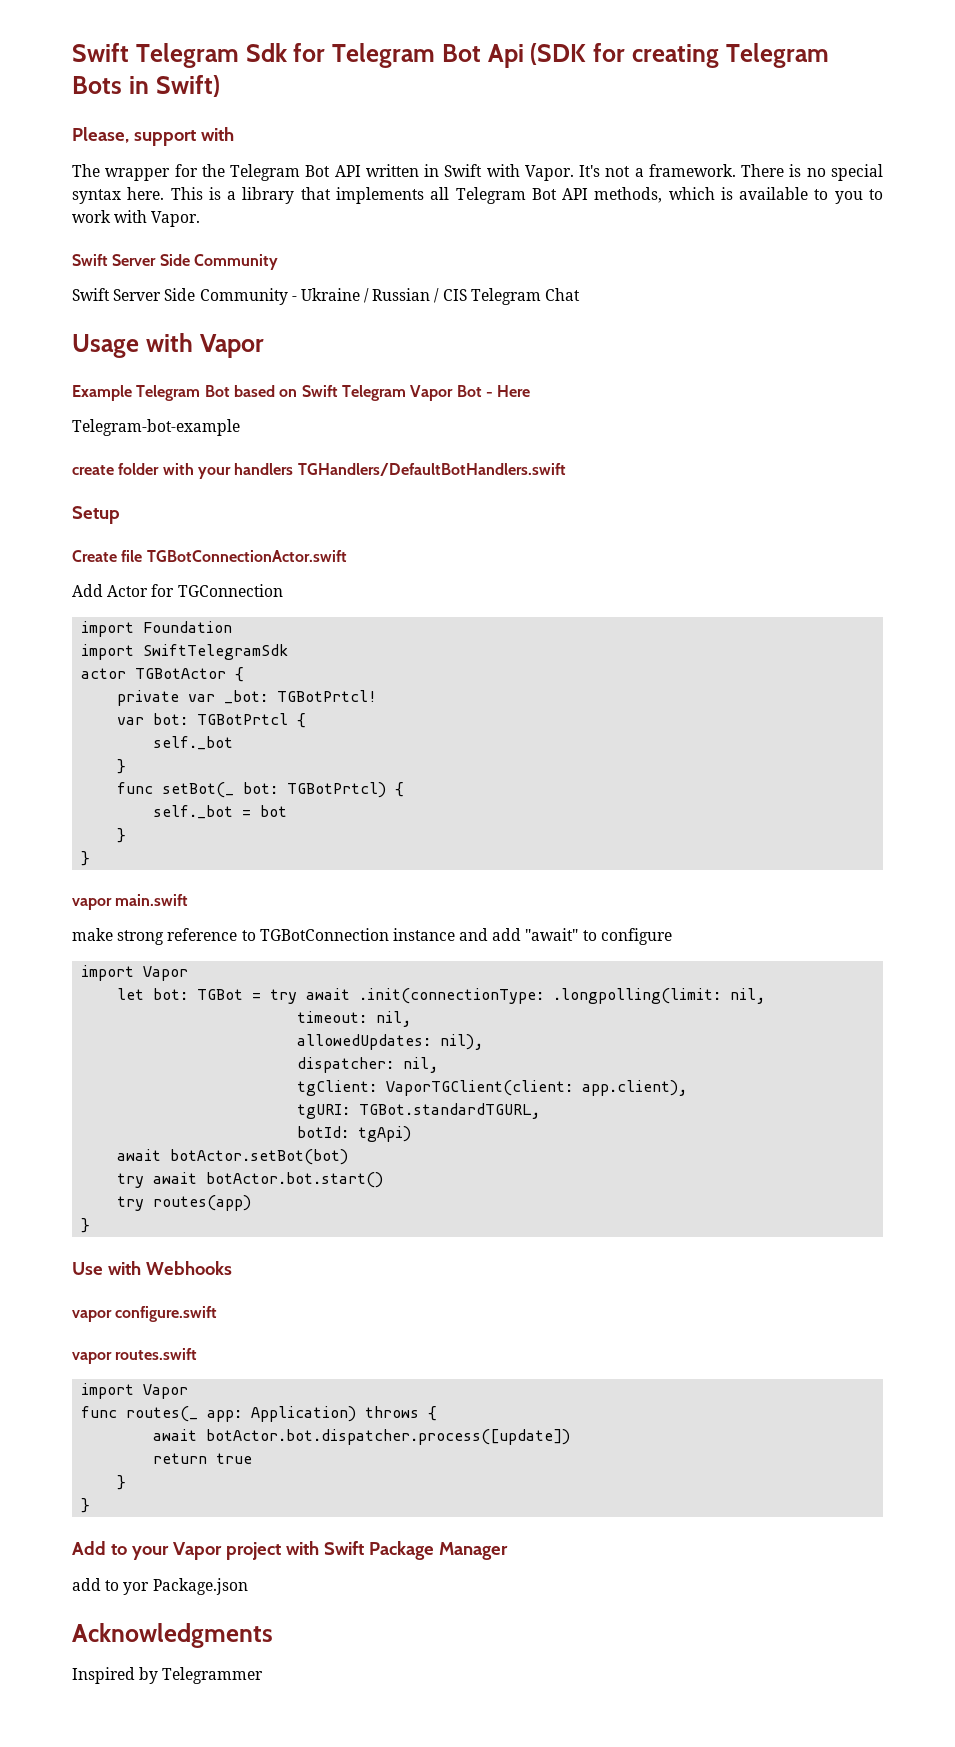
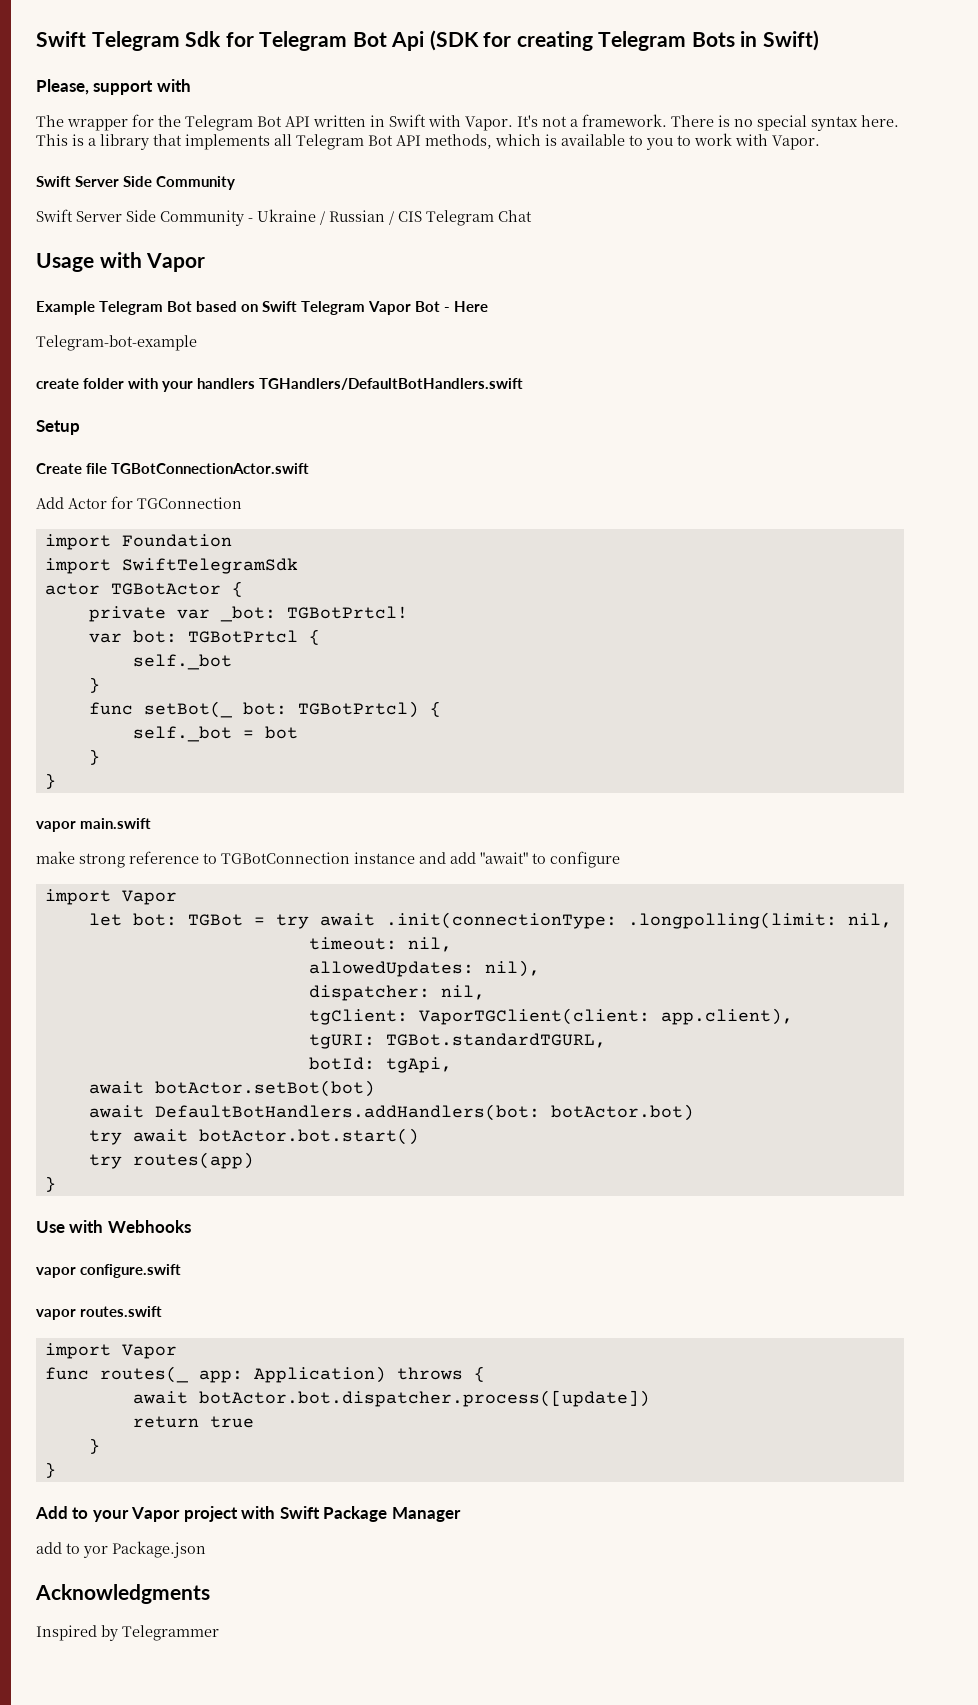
- botId: tgApi)
+ botId: tgApi,
+ await DefaultBotHandlers.addHandlers(bot: botActor.bot)

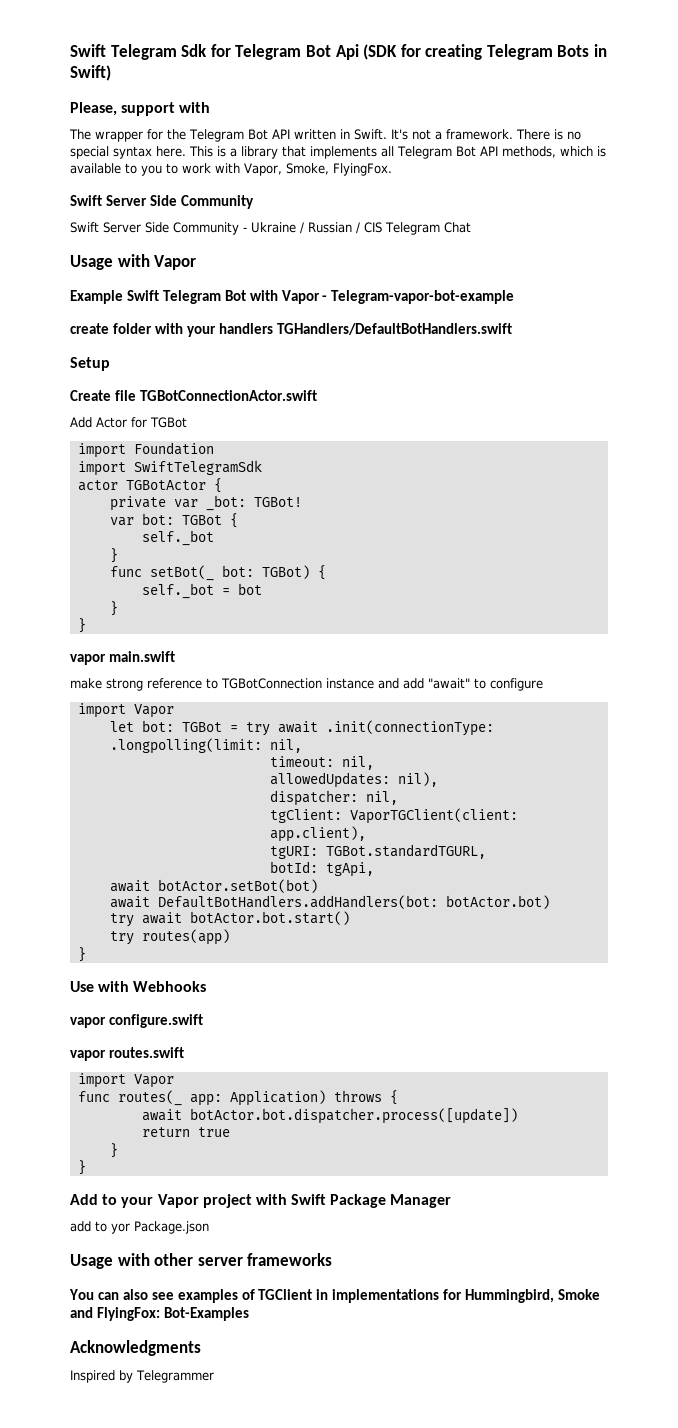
- The wrapper for the Telegram Bot API written in Swift with Vapor.
+ The wrapper for the Telegram Bot API written in Swift.
- This is a library that implements all Telegram Bot API methods, which is available to you to work with Vapor.
+ This is a library that implements all Telegram Bot API methods, which is available to you to work with Vapor, Smoke, FlyingFox.
- Example Telegram Bot based on Swift Telegram Vapor Bot - Here
- Telegram-bot-example
+ Example Swift Telegram Bot with Vapor - Telegram-vapor-bot-example
- Add Actor for TGConnection
+ Add Actor for TGBot
- private var _bot: TGBotPrtcl!
+ private var _bot: TGBot!
- var bot: TGBotPrtcl {
+ var bot: TGBot {
- func setBot(_ bot: TGBotPrtcl) {
+ func setBot(_ bot: TGBot) {
+ Usage with other server frameworks
+ You can also see examples of TGClient in implementations for Hummingbird, Smoke and FlyingFox: Bot-Examples

